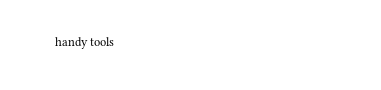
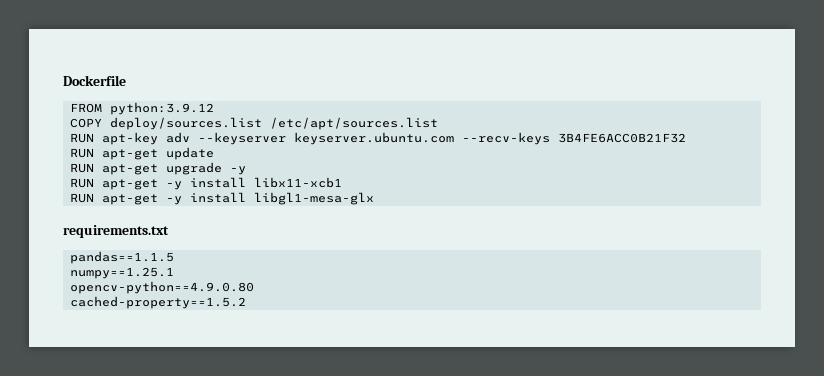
- handy tools
+ Dockerfile
+ FROM python:3.9.12
+ COPY deploy/sources.list /etc/apt/sources.list
+ RUN apt-key adv --keyserver keyserver.ubuntu.com --recv-keys 3B4FE6ACC0B21F32
+ RUN apt-get update
+ RUN apt-get upgrade -y
+ RUN apt-get -y install libx11-xcb1
+ RUN apt-get -y install libgl1-mesa-glx
+ requirements.txt
+ pandas==1.1.5
+ numpy==1.25.1
+ opencv-python==4.9.0.80
+ cached-property==1.5.2

